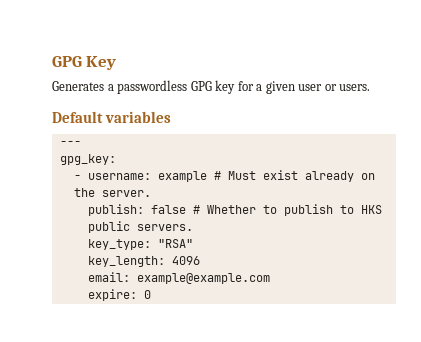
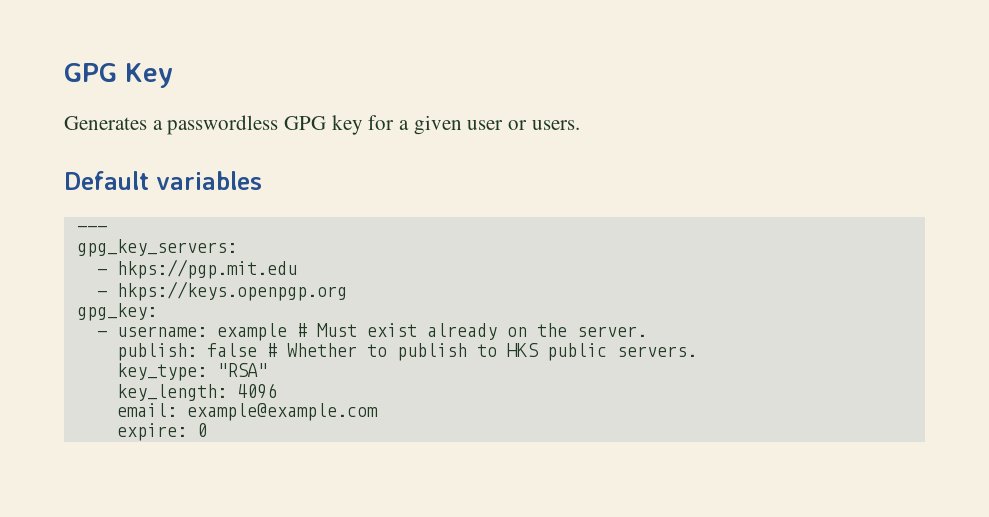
+ gpg_key_servers:
+ - hkps://pgp.mit.edu
+ - hkps://keys.openpgp.org

